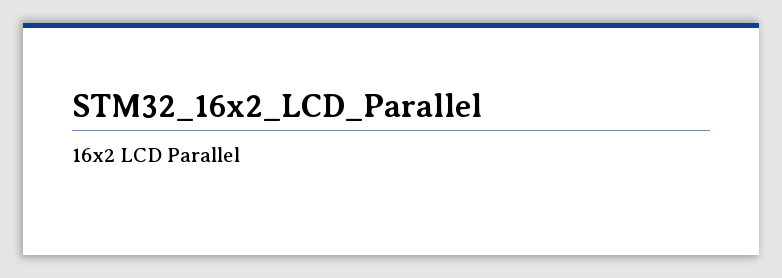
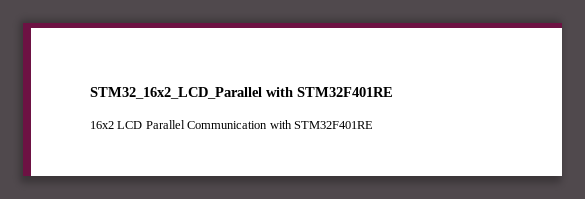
- STM32_16x2_LCD_Parallel
+ STM32_16x2_LCD_Parallel with STM32F401RE
- 16x2 LCD Parallel
+ 16x2 LCD Parallel Communication with STM32F401RE

